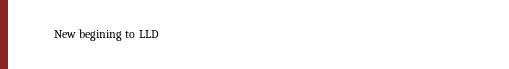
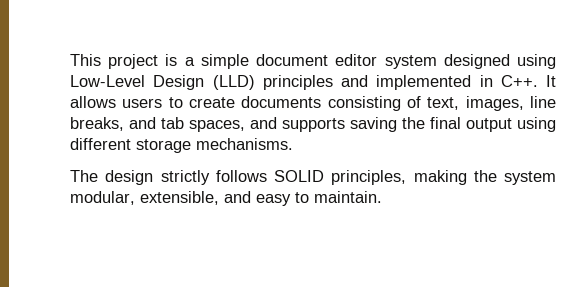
- New begining to LLD
+ This project is a simple document editor system designed using Low-Level Design (LLD) principles and implemented in C++. It allows users to create documents consisting of text, images, line breaks, and tab spaces, and supports saving the final output using different storage mechanisms.
+ The design strictly follows SOLID principles, making the system modular, extensible, and easy to maintain.

